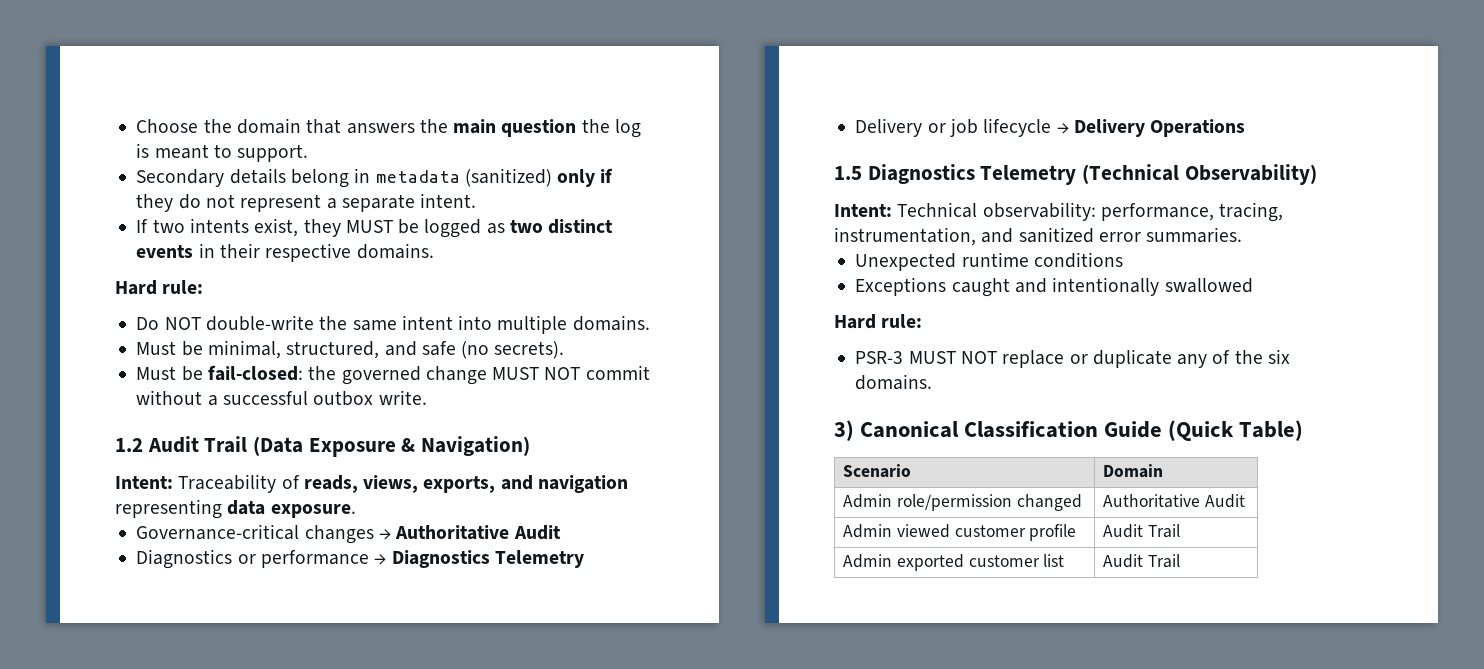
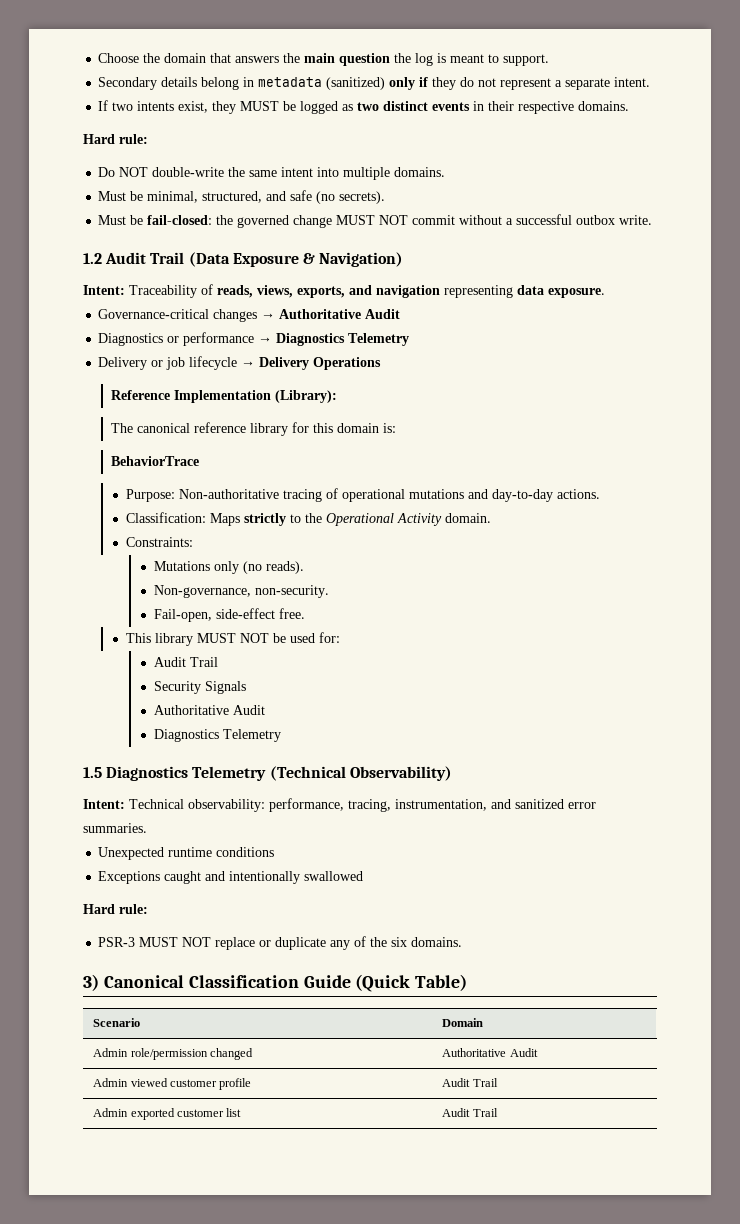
+ Reference Implementation (Library):
+ The canonical reference library for this domain is:
+ BehaviorTrace
+ Purpose: Non-authoritative tracing of operational mutations and day-to-day actions.
+ Classification: Maps strictly to the Operational Activity domain.
+ Constraints:
+ Mutations only (no reads).
+ Non-governance, non-security.
+ Fail-open, side-effect free.
+ This library MUST NOT be used for:
+ Audit Trail
+ Security Signals
+ Authoritative Audit
+ Diagnostics Telemetry

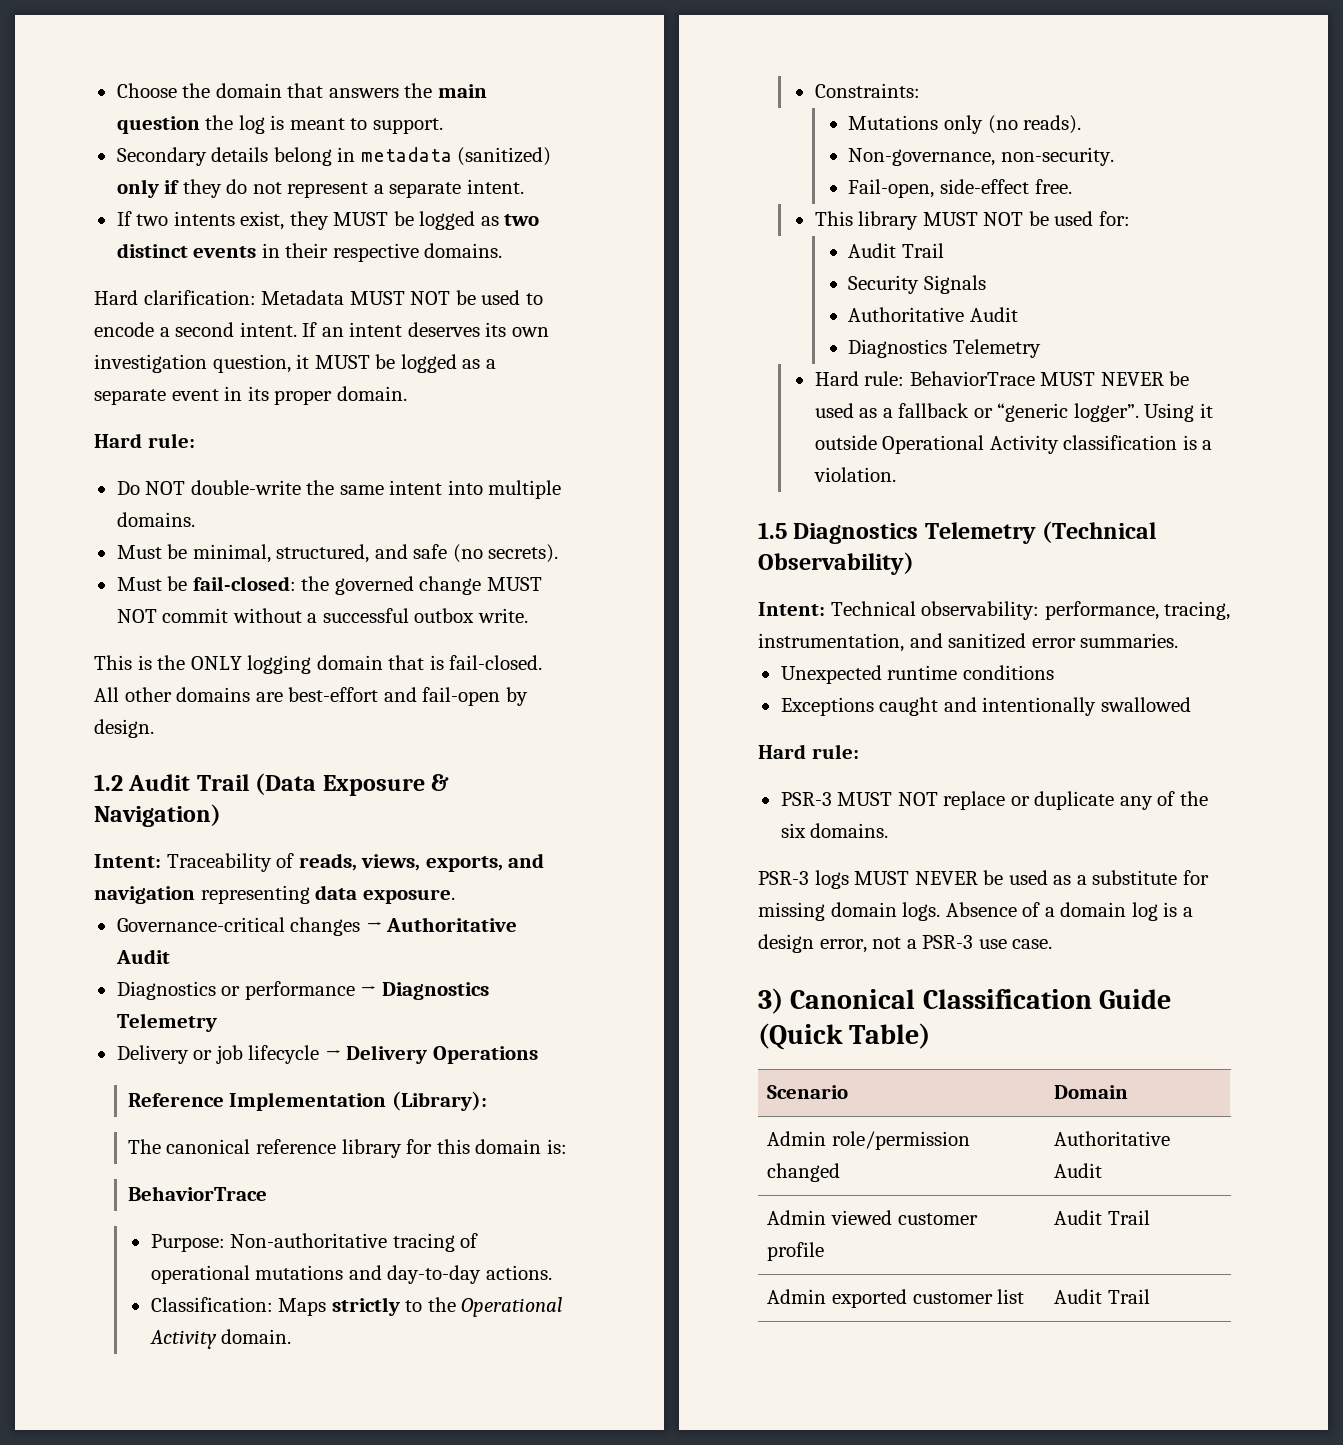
+ Hard clarification: Metadata MUST NOT be used to encode a second intent. If an intent deserves its own investigation question, it MUST be logged as a separate event in its proper domain.
+ This is the ONLY logging domain that is fail-closed. All other domains are best-effort and fail-open by design.
+ Hard rule: BehaviorTrace MUST NEVER be used as a fallback or “generic logger”. Using it outside Operational Activity classification is a violation.
+ PSR-3 logs MUST NEVER be used as a substitute for missing domain logs. Absence of a domain log is a design error, not a PSR-3 use case.

